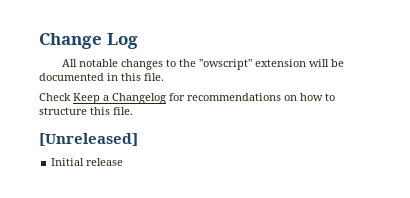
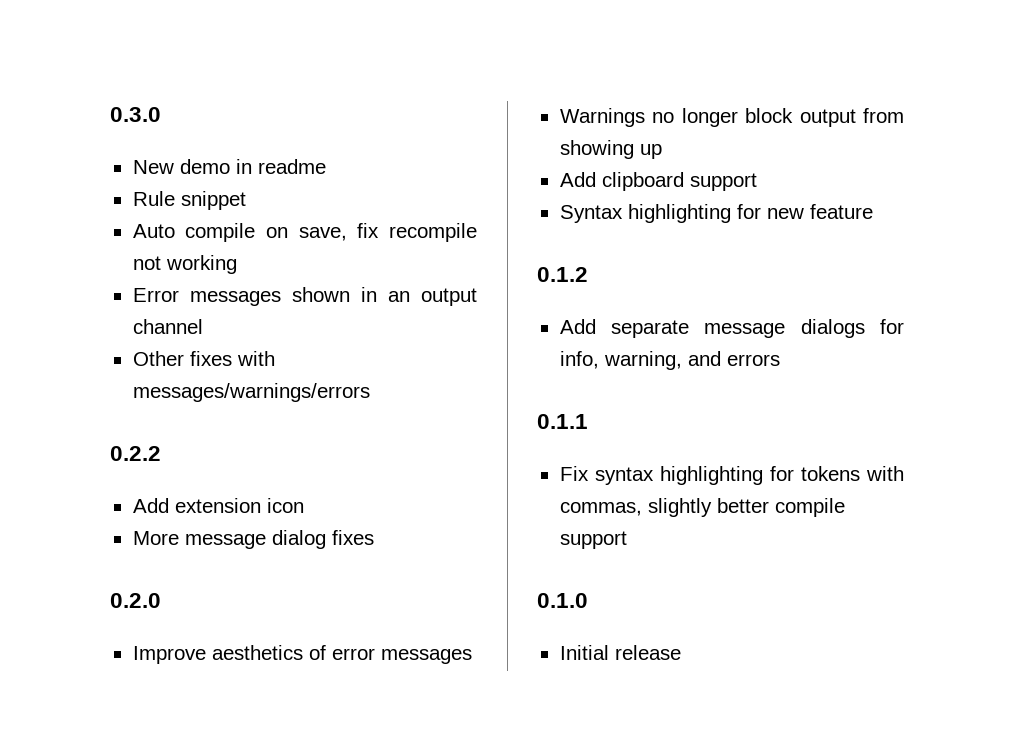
- Change Log
- All notable changes to the "owscript" extension will be documented in this file.
- Check Keep a Changelog for recommendations on how to structure this file.
- [Unreleased]
+ 0.3.0
+ New demo in readme
+ Rule snippet
+ Auto compile on save, fix recompile not working
+ Error messages shown in an output channel
+ Other fixes with messages/warnings/errors
+ 0.2.2
+ Add extension icon
+ More message dialog fixes
+ 0.2.0
+ Improve aesthetics of error messages
+ Warnings no longer block output from showing up
+ Add clipboard support
+ Syntax highlighting for new feature
+ 0.1.2
+ Add separate message dialogs for info, warning, and errors
+ 0.1.1
+ Fix syntax highlighting for tokens with commas, slightly better compile support
+ 0.1.0

